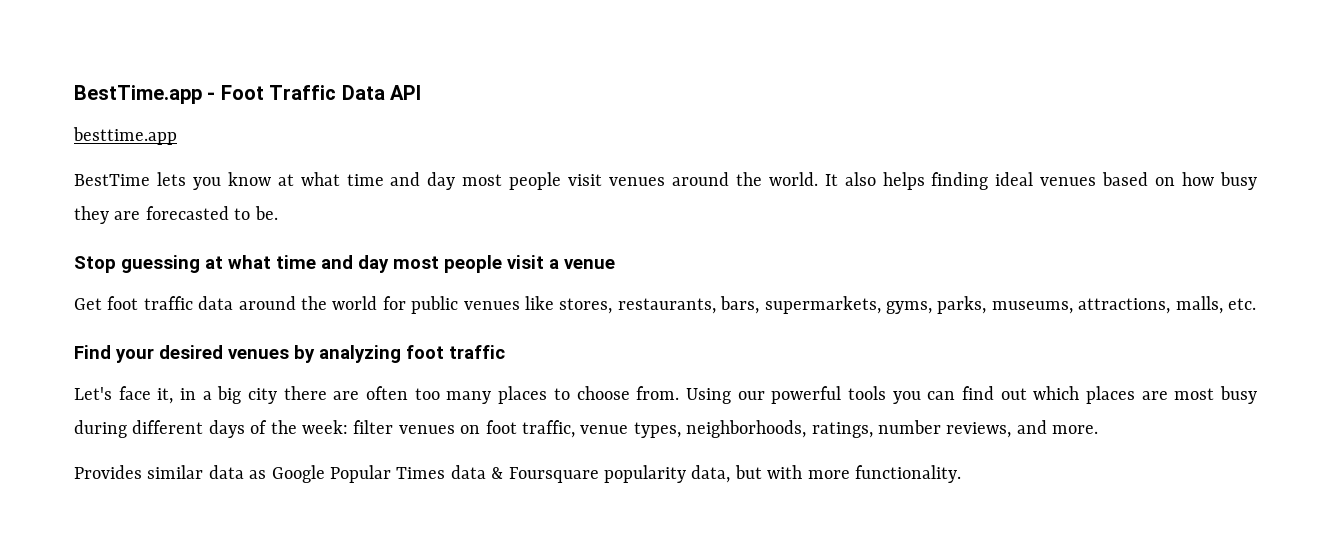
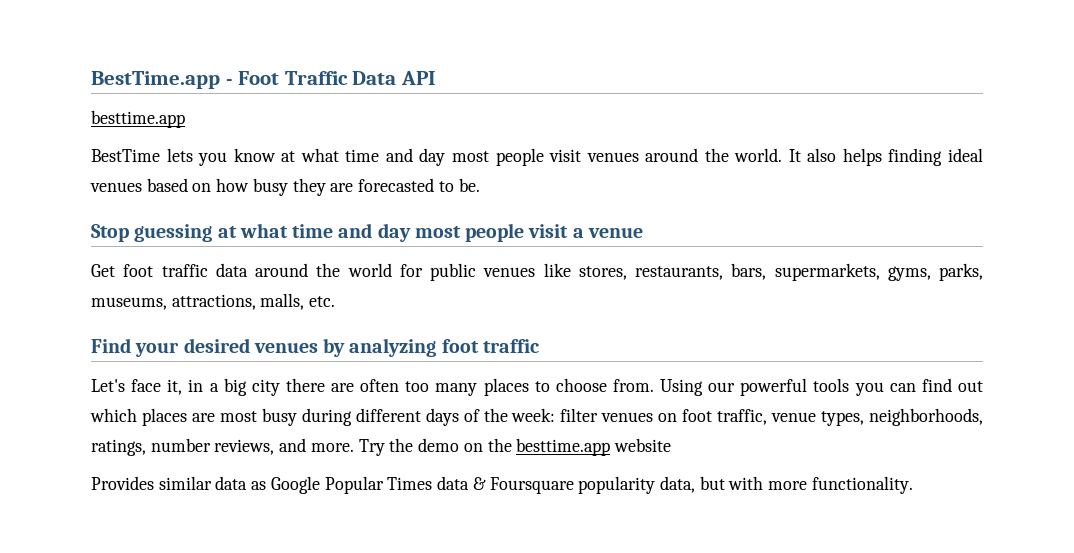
+ Try the demo on the besttime.app website

